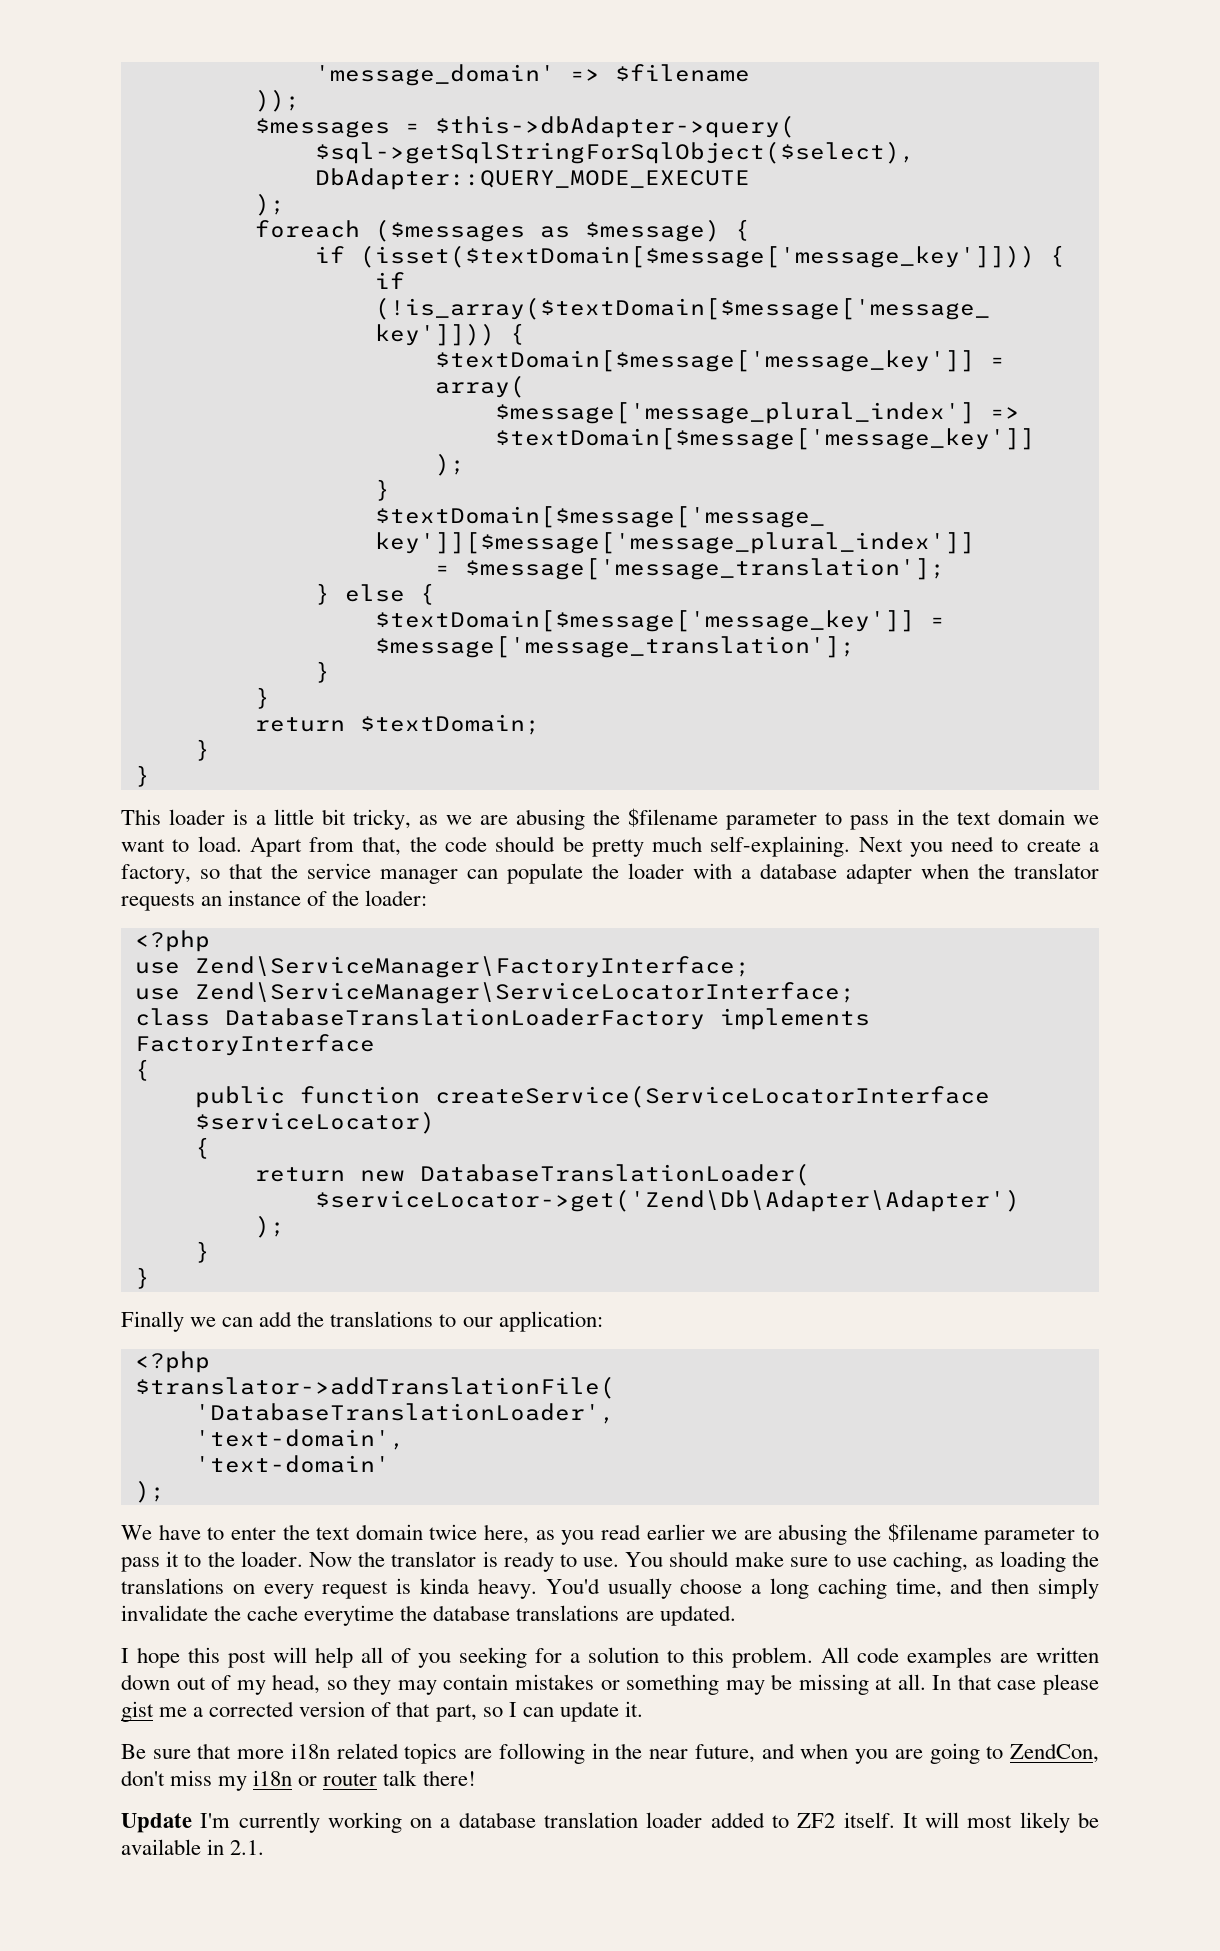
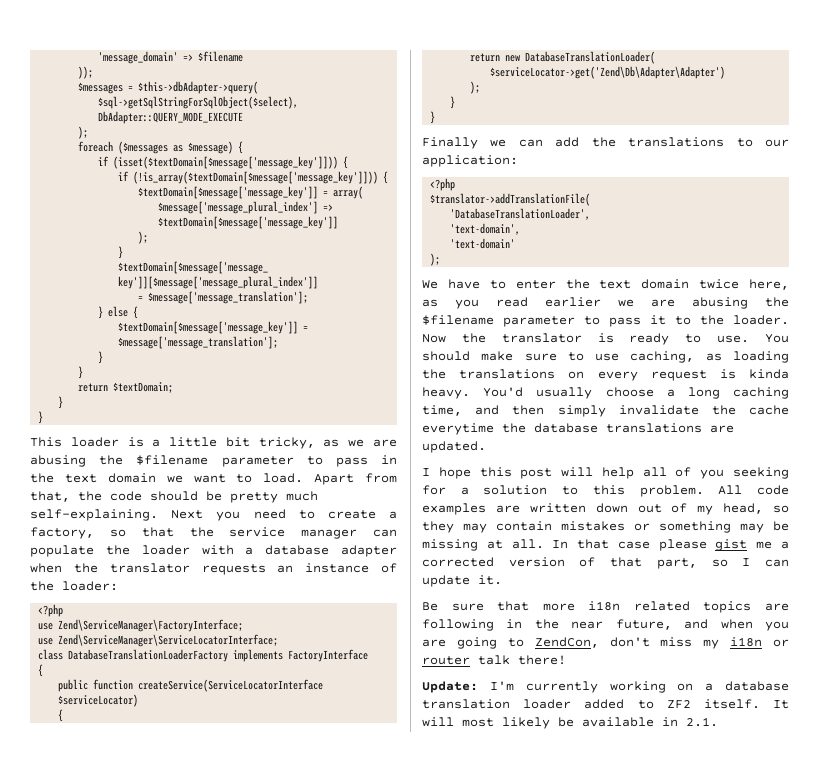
- Update I'm currently working on a database translation loader added to ZF2 itself.
+ Update: I'm currently working on a database translation loader added to ZF2 itself.

